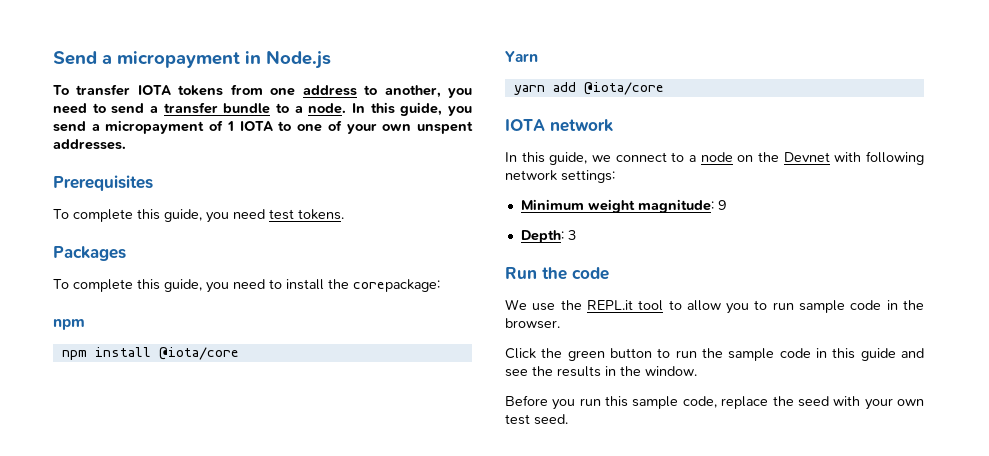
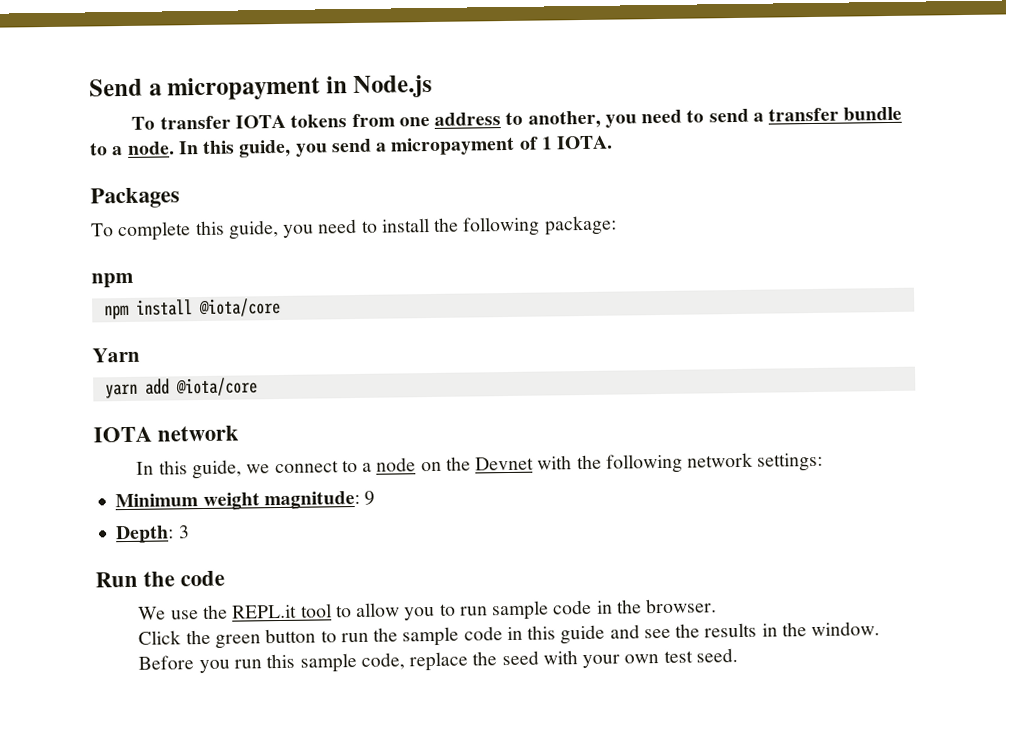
- In this guide, you send a micropayment of 1 IOTA to one of your own unspent addresses.
- Prerequisites
- To complete this guide, you need test tokens.
+ In this guide, you send a micropayment of 1 IOTA.
- To complete this guide, you need to install the corepackage:
+ To complete this guide, you need to install the following package:
- In this guide, we connect to a node on the Devnet with following network settings:
+ In this guide, we connect to a node on the Devnet with the following network settings:

